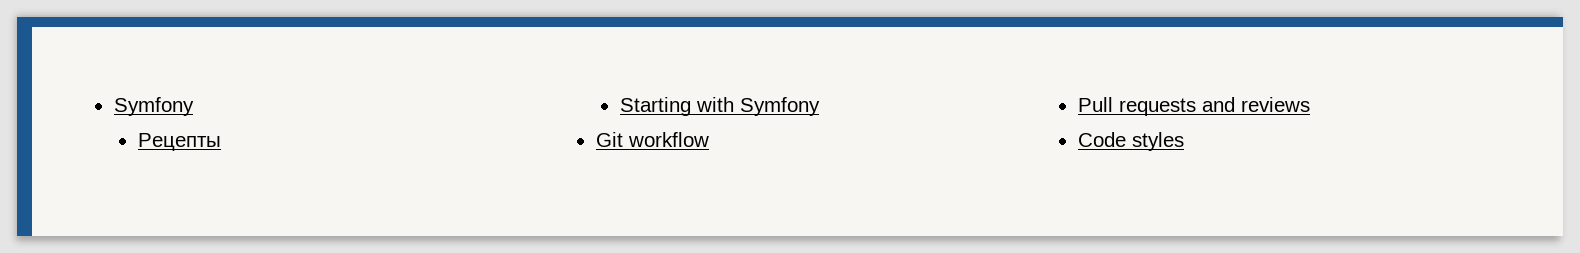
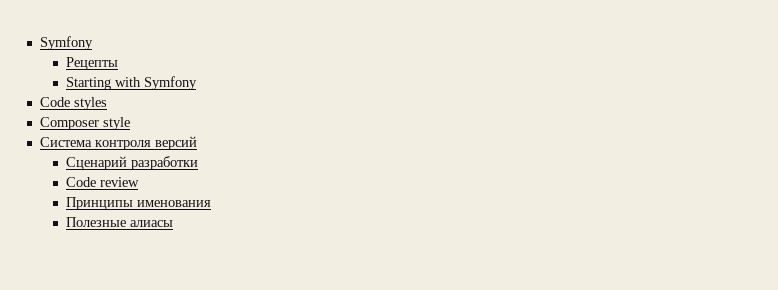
- Git workflow
- Pull requests and reviews
  Code styles
+ Composer style
+ Система контроля версий
+ Сценарий разработки
+ Code review
+ Принципы именования
+ Полезные алиасы

